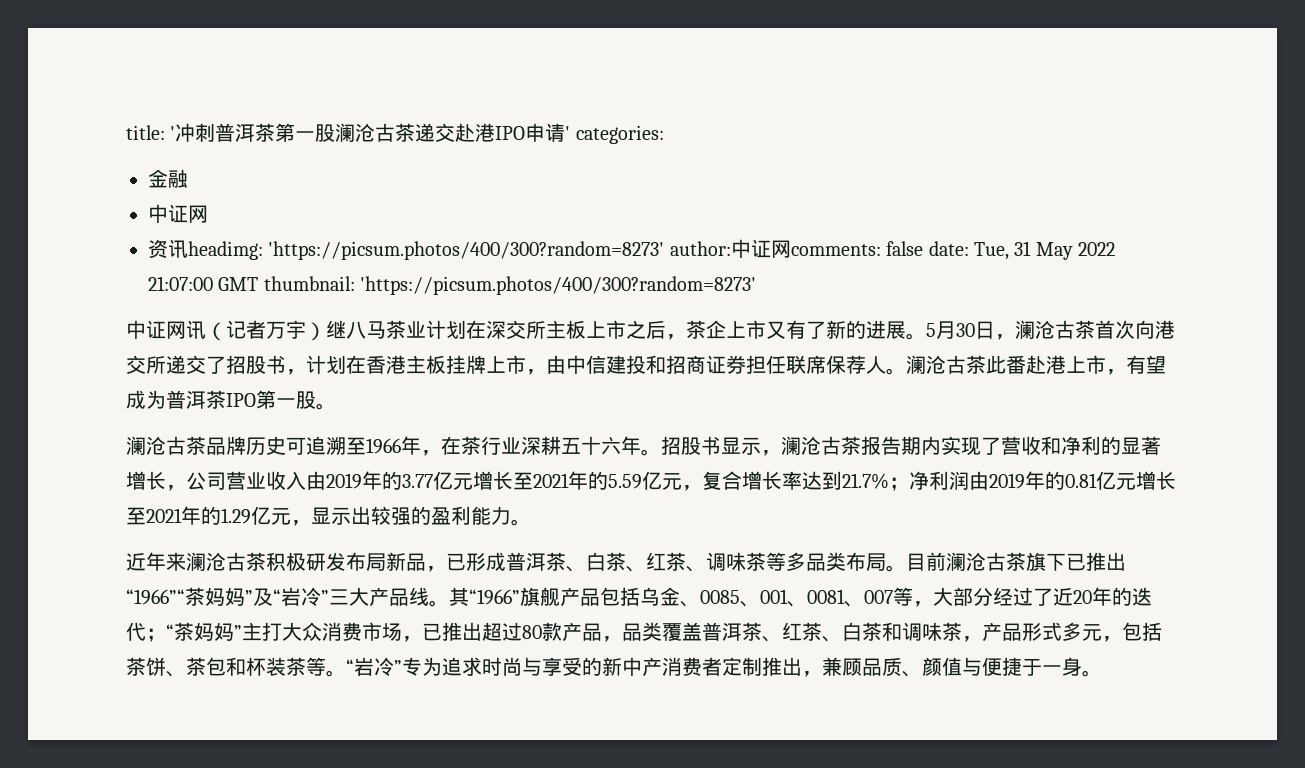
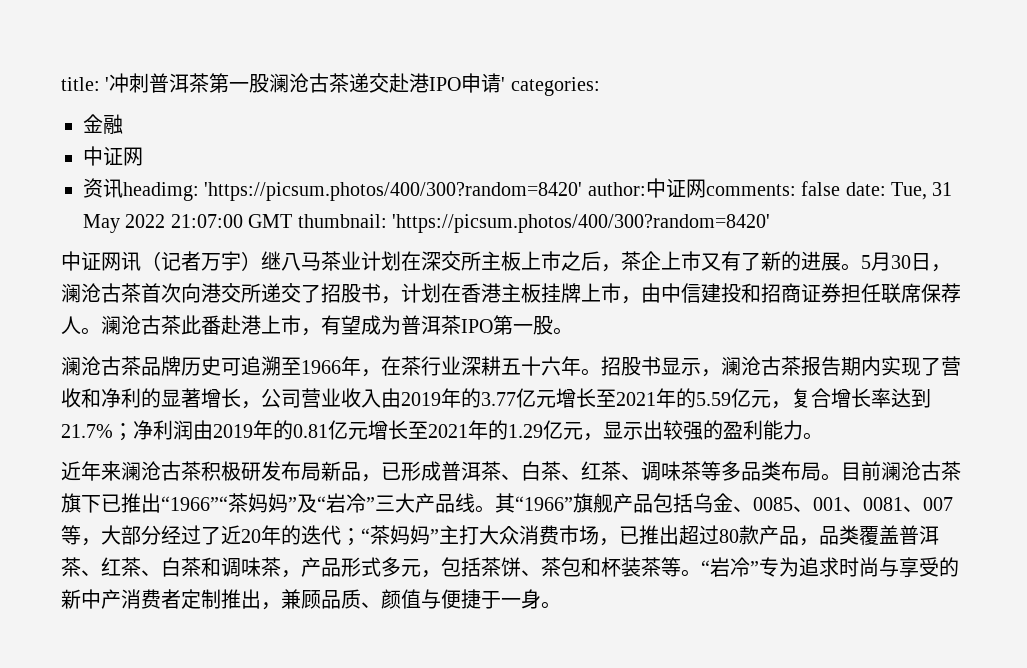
- 资讯headimg: 'https://picsum.photos/400/300?random=8273' author:中证网comments: false date: Tue, 31 May 2022 21:07:00 GMT thumbnail: 'https://picsum.photos/400/300?random=8273'
+ 资讯headimg: 'https://picsum.photos/400/300?random=8420' author:中证网comments: false date: Tue, 31 May 2022 21:07:00 GMT thumbnail: 'https://picsum.photos/400/300?random=8420'

